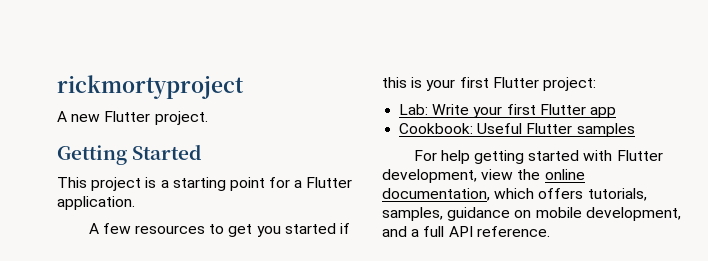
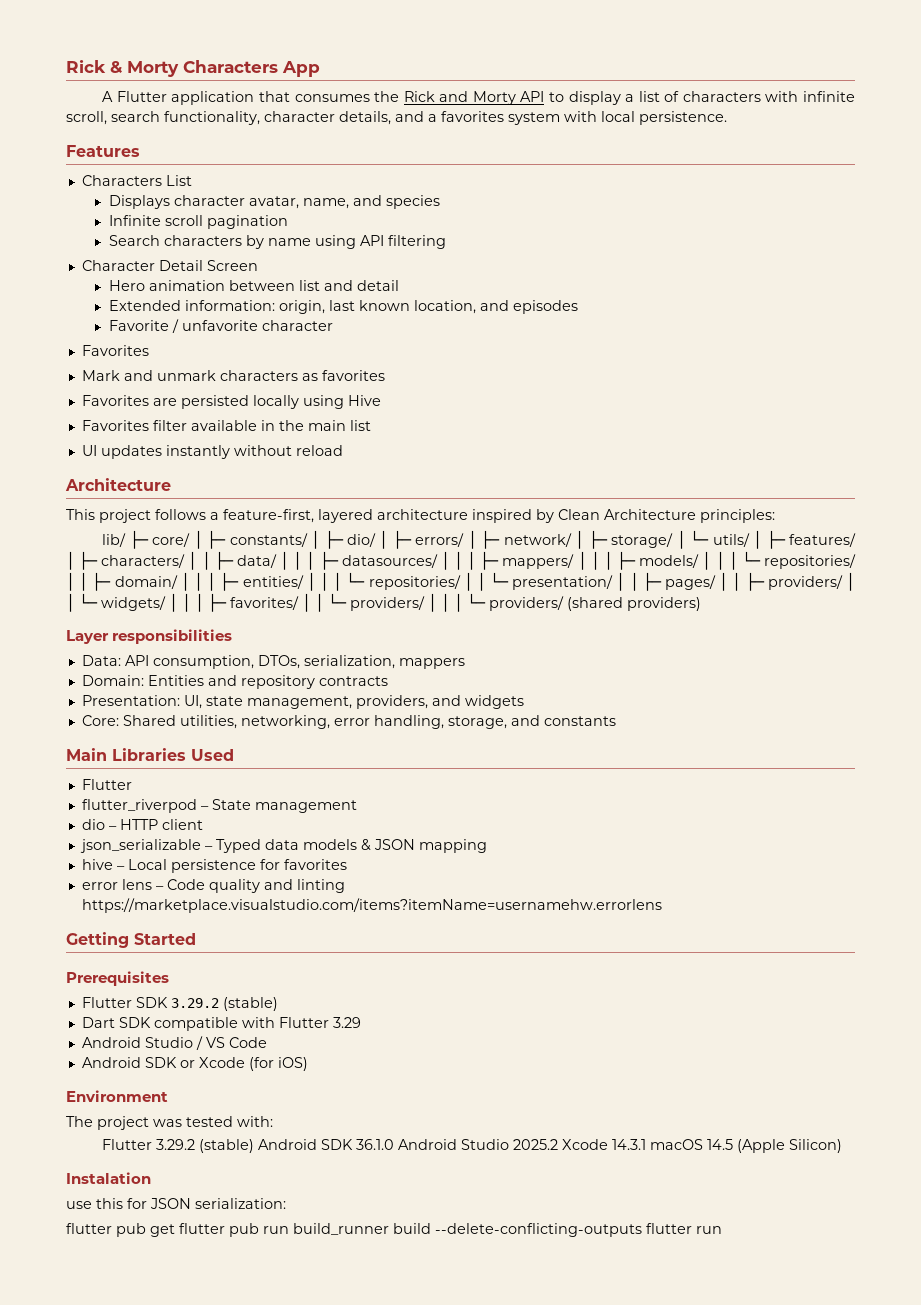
- rickmortyproject
- A new Flutter project.
+ Rick & Morty Characters App
+ A Flutter application that consumes the Rick and Morty API to display a list of characters with infinite scroll, search functionality, character details, and a favorites system with local persistence.
+ Features
+ Characters List
+ Displays character avatar, name, and species
+ Infinite scroll pagination
+ Search characters by name using API filtering
+ Character Detail Screen
+ Hero animation between list and detail
+ Extended information: origin, last known location, and episodes
+ Favorite / unfavorite character
+ Favorites
+ Mark and unmark characters as favorites
+ Favorites are persisted locally using Hive
+ Favorites filter available in the main list
+ UI updates instantly without reload
+ Architecture
+ This project follows a feature-first, layered architecture inspired by Clean Architecture principles:
+ lib/ ├─ core/ │ ├─ constants/ │ ├─ dio/ │ ├─ errors/ │ ├─ network/ │ ├─ storage/ │ └─ utils/ │ ├─ features/ │ ├─ characters/ │ │ ├─ data/ │ │ │ ├─ datasources/ │ │ │ ├─ mappers/ │ │ │ ├─ models/ │ │ │ └─ repositories/ │ │ ├─ domain/ │ │ │ ├─ entities/ │ │ │ └─ repositories/ │ │ └─ presentation/ │ │ ├─ pages/ │ │ ├─ providers/ │ │ └─ widgets/ │ │ │ ├─ favorites/ │ │ └─ providers/ │ │ │ └─ providers/ (shared providers)
+ Layer responsibilities
+ Data: API consumption, DTOs, serialization, mappers
+ Domain: Entities and repository contracts
+ Presentation: UI, state management, providers, and widgets
+ Core: Shared utilities, networking, error handling, storage, and constants
+ Main Libraries Used
+ Flutter
+ flutter_riverpod – State management
+ dio – HTTP client
+ json_serializable – Typed data models & JSON mapping
+ hive – Local persistence for favorites
+ error lens – Code quality and linting https://marketplace.visualstudio.com/items?itemName=usernamehw.errorlens
  Getting Started
- This project is a starting point for a Flutter application.
- A few resources to get you started if this is your first Flutter project:
- Lab: Write your first Flutter app
- Cookbook: Useful Flutter samples
- For help getting started with Flutter development, view the online documentation, which offers tutorials, samples, guidance on mobile development, and a full API reference.
+ Prerequisites
+ Flutter SDK 3.29.2 (stable)
+ Dart SDK compatible with Flutter 3.29
+ Android Studio / VS Code
+ Android SDK or Xcode (for iOS)
+ Environment
+ The project was tested with:
+ Flutter 3.29.2 (stable) Android SDK 36.1.0 Android Studio 2025.2 Xcode 14.3.1 macOS 14.5 (Apple Silicon)
+ Instalation
+ use this for JSON serialization:
+ flutter pub get flutter pub run build_runner build --delete-conflicting-outputs flutter run

